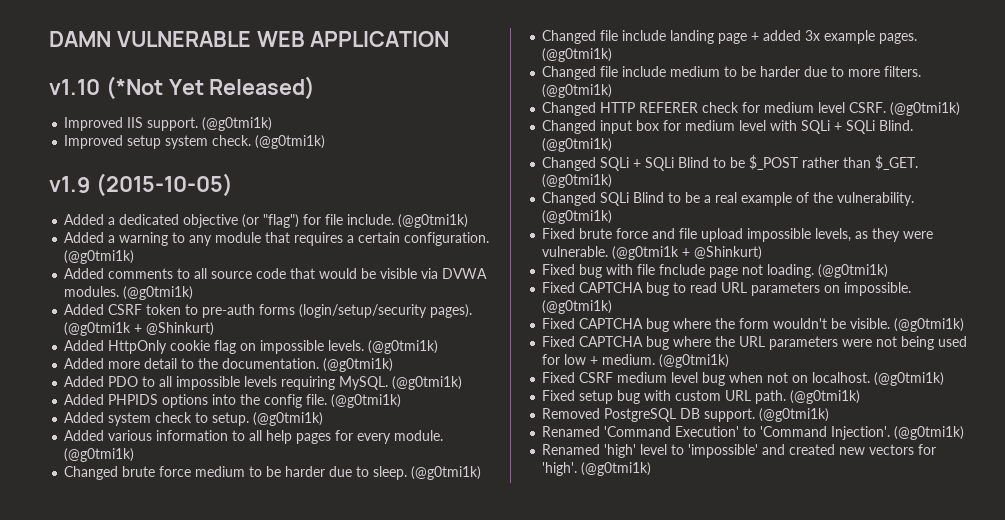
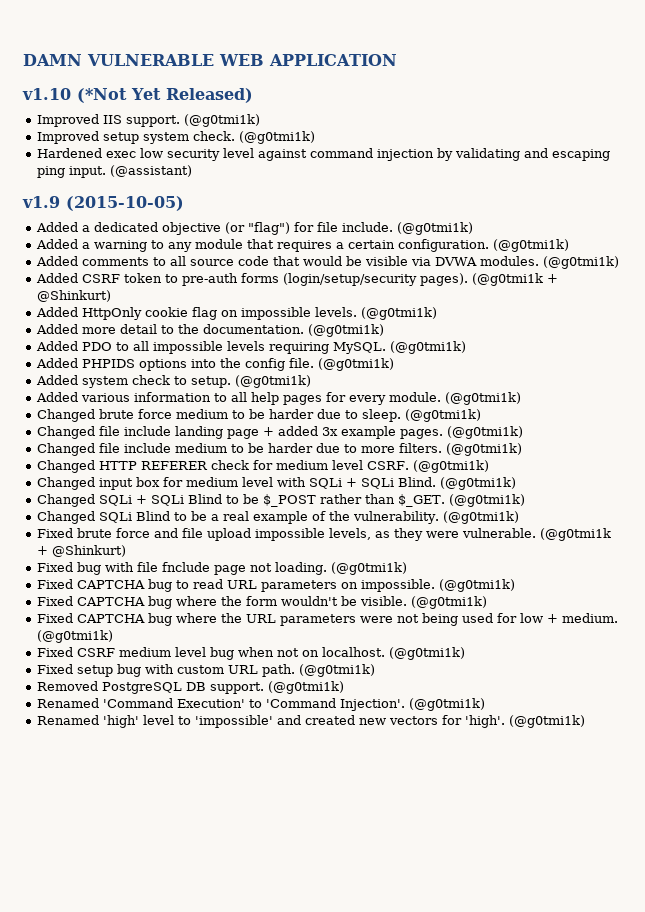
+ Hardened exec low security level against command injection by validating and escaping ping input. (@assistant)

